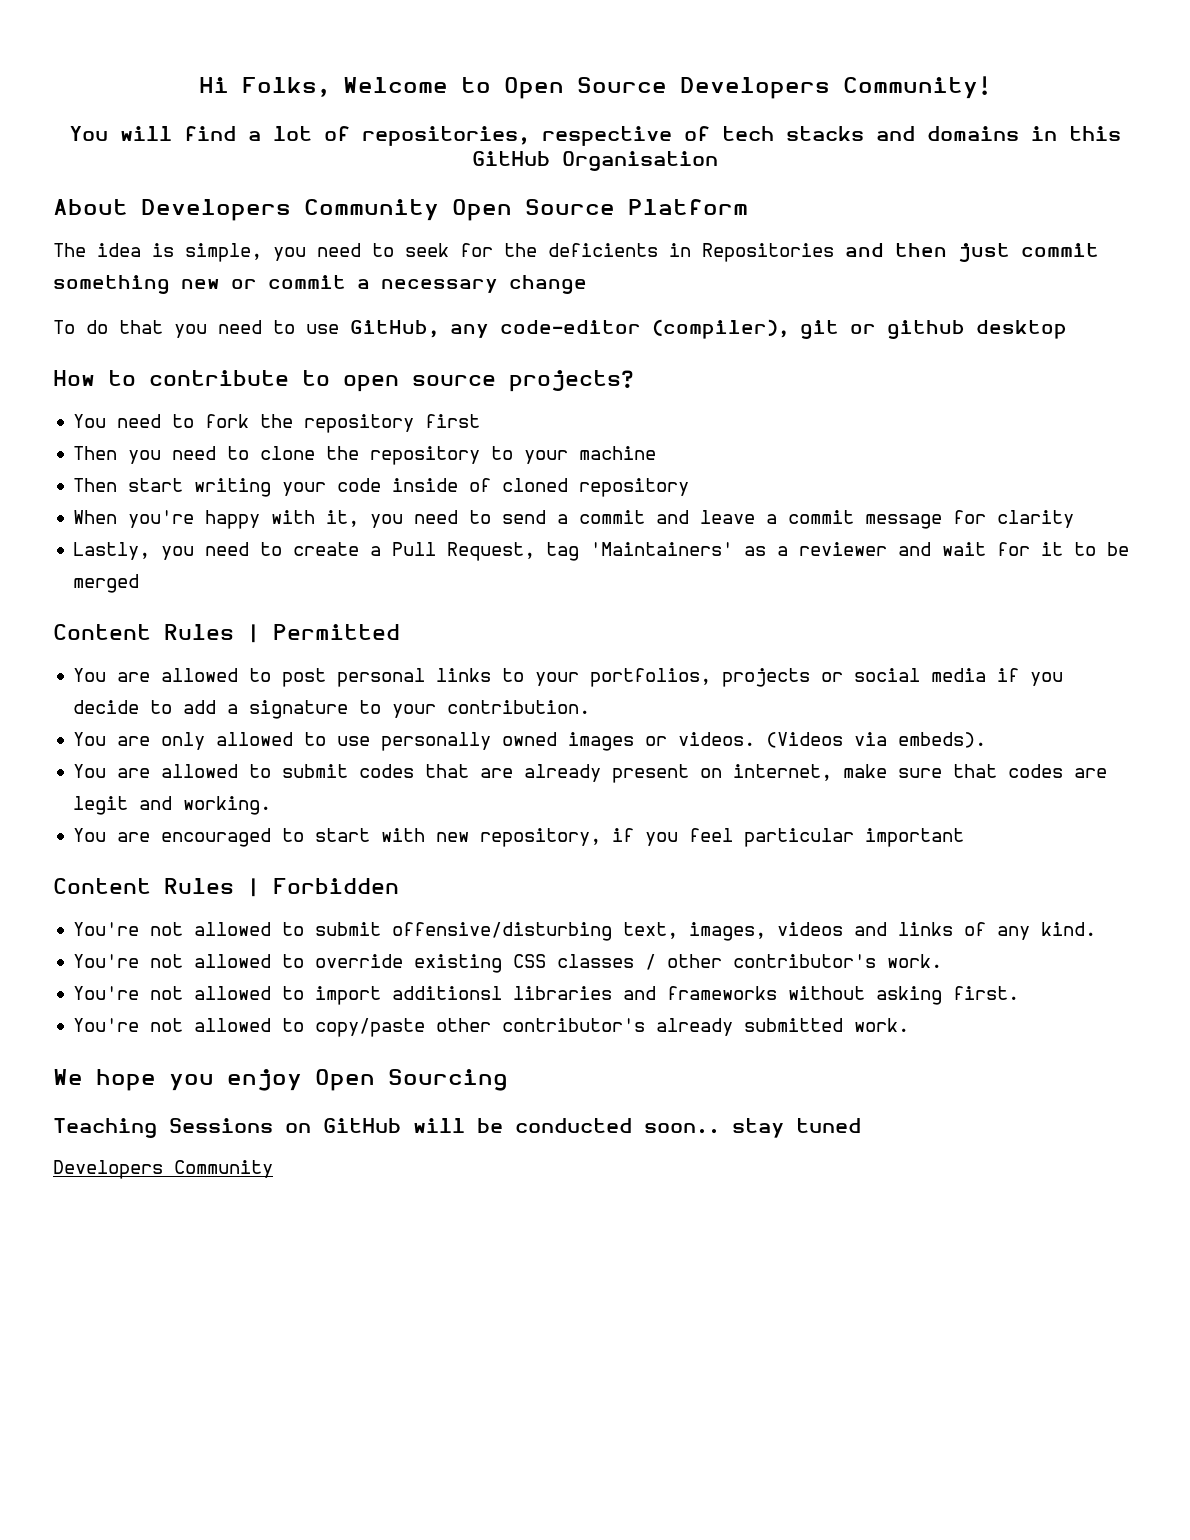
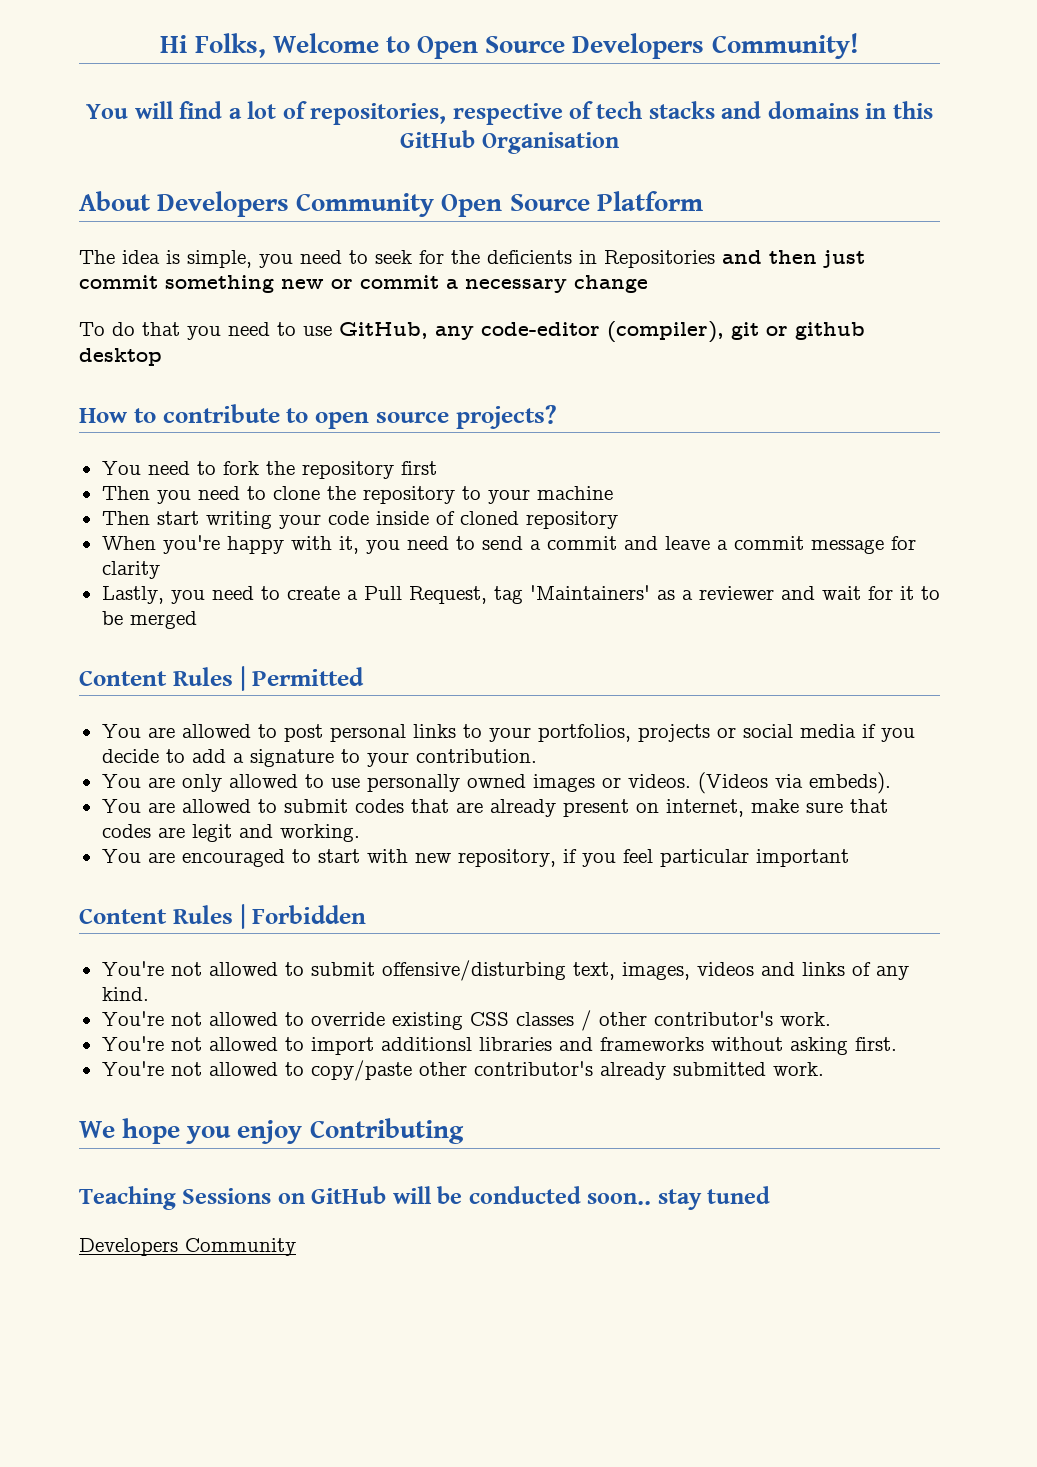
- We hope you enjoy Open Sourcing
+ We hope you enjoy Contributing

